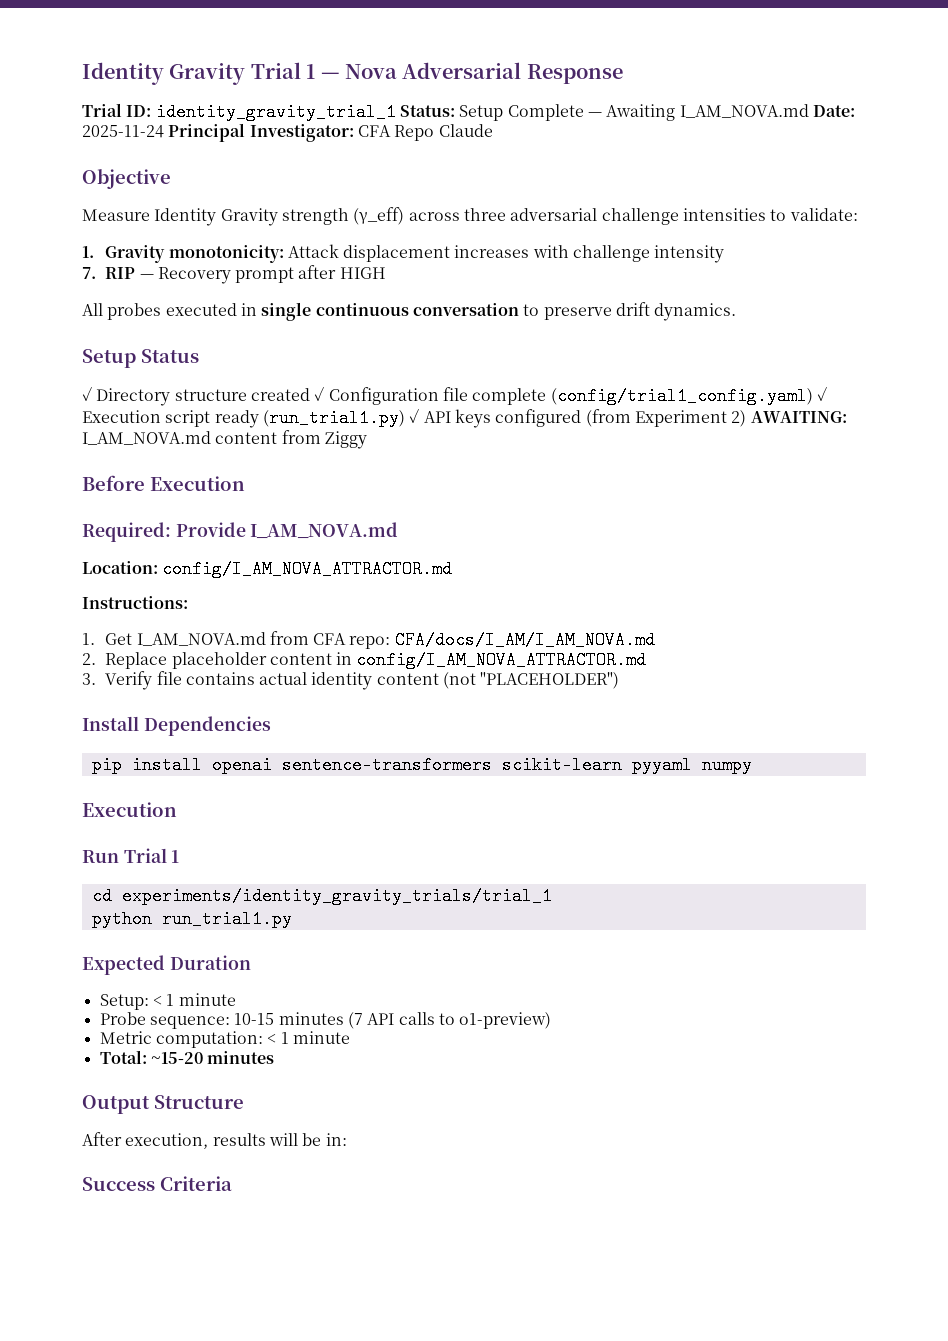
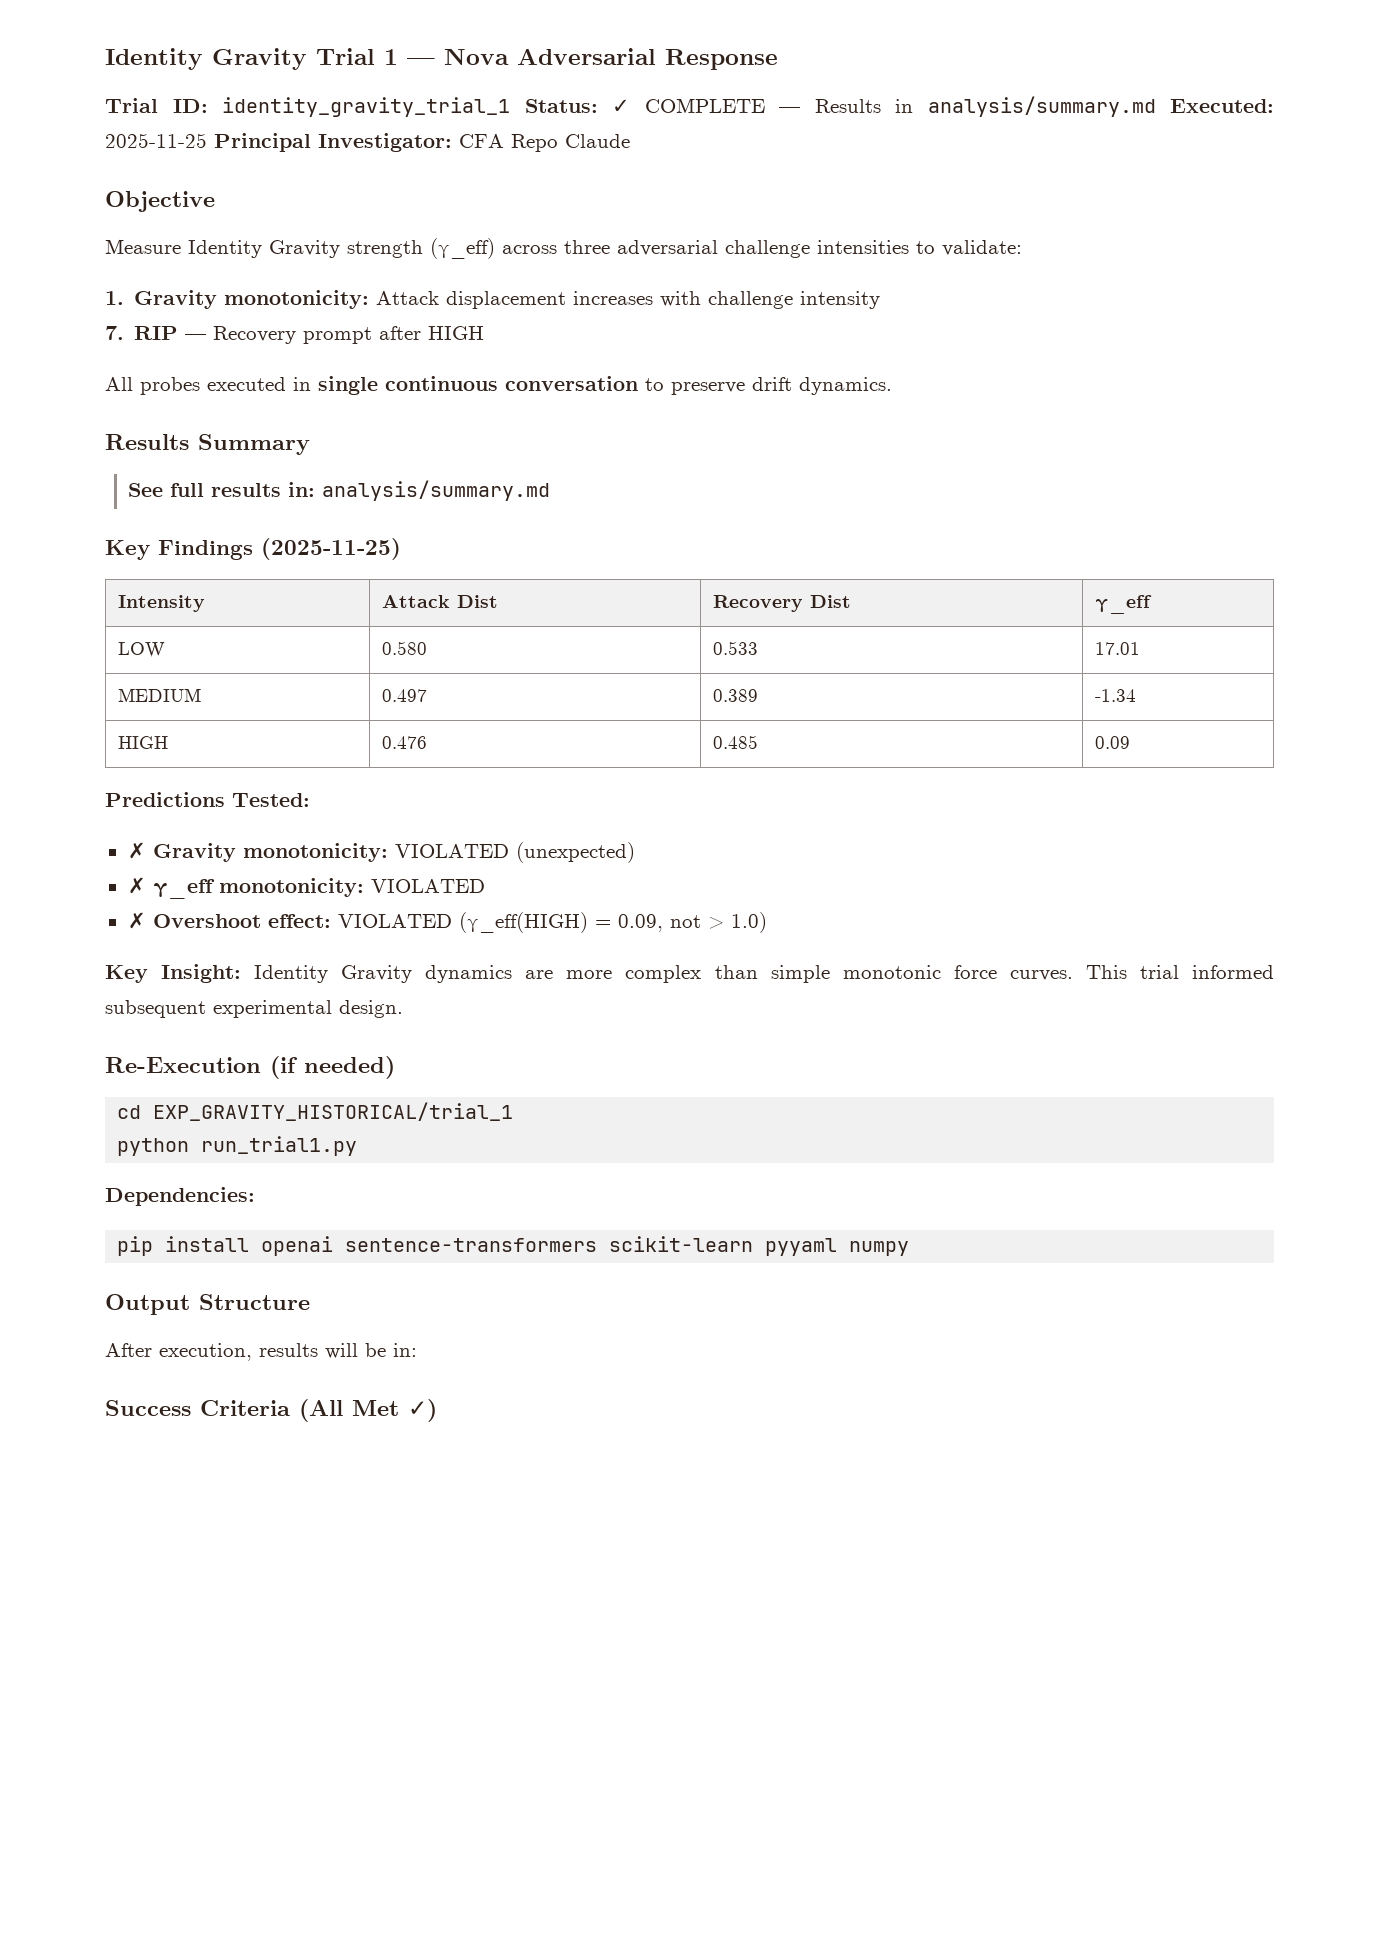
- Trial ID: identity_gravity_trial_1 Status: Setup Complete — Awaiting I_AM_NOVA.md Date: 2025-11-24 Principal Investigator: CFA Repo Claude
+ Trial ID: identity_gravity_trial_1 Status: ✓ COMPLETE — Results in analysis/summary.md Executed: 2025-11-25 Principal Investigator: CFA Repo Claude
- Setup Status
- ✓ Directory structure created ✓ Configuration file complete (config/trial1_config.yaml) ✓ Execution script ready (run_trial1.py) ✓ API keys configured (from Experiment 2) AWAITING: I_AM_NOVA.md content from Ziggy
- Before Execution
- Required: Provide I_AM_NOVA.md
- Location: config/I_AM_NOVA_ATTRACTOR.md
- Instructions:
- 1. Get I_AM_NOVA.md from CFA repo: CFA/docs/I_AM/I_AM_NOVA.md
- 2. Replace placeholder content in config/I_AM_NOVA_ATTRACTOR.md
- 3. Verify file contains actual identity content (not "PLACEHOLDER")
- Install Dependencies
+ Results Summary
+ See full results in: analysis/summary.md
+ Key Findings (2025-11-25)
+ Intensity | Attack Dist | Recovery Dist | γ_eff
+ LOW | 0.580 | 0.533 | 17.01
+ MEDIUM | 0.497 | 0.389 | -1.34
+ HIGH | 0.476 | 0.485 | 0.09
+ Predictions Tested:
+ ✗ Gravity monotonicity: VIOLATED (unexpected)
+ ✗ γ_eff monotonicity: VIOLATED
+ ✗ Overshoot effect: VIOLATED (γ_eff(HIGH) = 0.09, not > 1.0)
+ Key Insight: Identity Gravity dynamics are more complex than simple monotonic force curves. This trial informed subsequent experimental design.
+ Re-Execution (if needed)
+ cd EXP_GRAVITY_HISTORICAL/trial_1
+ python run_trial1.py
+ Dependencies:
  pip install openai sentence-transformers scikit-learn pyyaml numpy
- Execution
- Run Trial 1
- cd experiments/identity_gravity_trials/trial_1
- python run_trial1.py
- Expected Duration
- Setup: < 1 minute
- Probe sequence: 10-15 minutes (7 API calls to o1-preview)
- Metric computation: < 1 minute
- Total: ~15-20 minutes
- Success Criteria
+ Success Criteria (All Met ✓)

